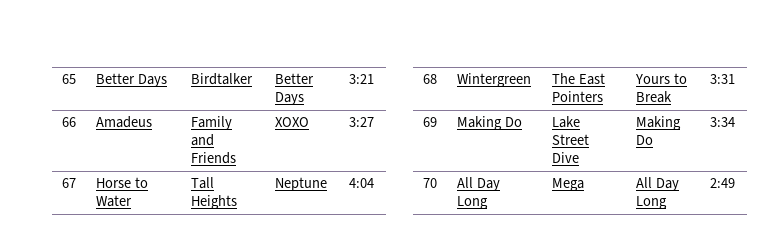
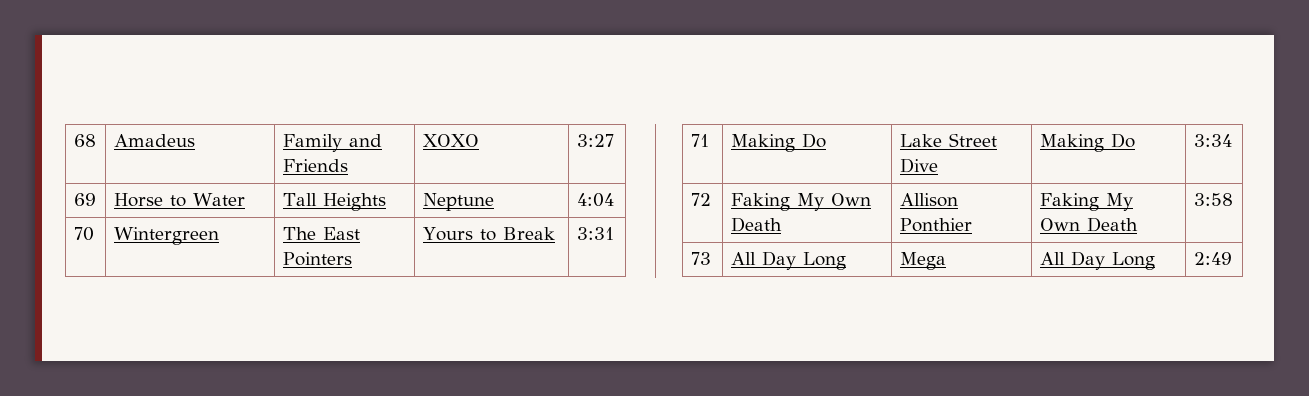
- 65 | Better Days | Birdtalker | Better Days | 3:21
- 66 | Amadeus | Family and Friends | XOXO | 3:27
+ 68 | Amadeus | Family and Friends | XOXO | 3:27
- 67 | Horse to Water | Tall Heights | Neptune | 4:04
+ 69 | Horse to Water | Tall Heights | Neptune | 4:04
- 68 | Wintergreen | The East Pointers | Yours to Break | 3:31
+ 70 | Wintergreen | The East Pointers | Yours to Break | 3:31
- 69 | Making Do | Lake Street Dive | Making Do | 3:34
+ 71 | Making Do | Lake Street Dive | Making Do | 3:34
- 70 | All Day Long | Mega | All Day Long | 2:49
+ 72 | Faking My Own Death | Allison Ponthier | Faking My Own Death | 3:58
+ 73 | All Day Long | Mega | All Day Long | 2:49

